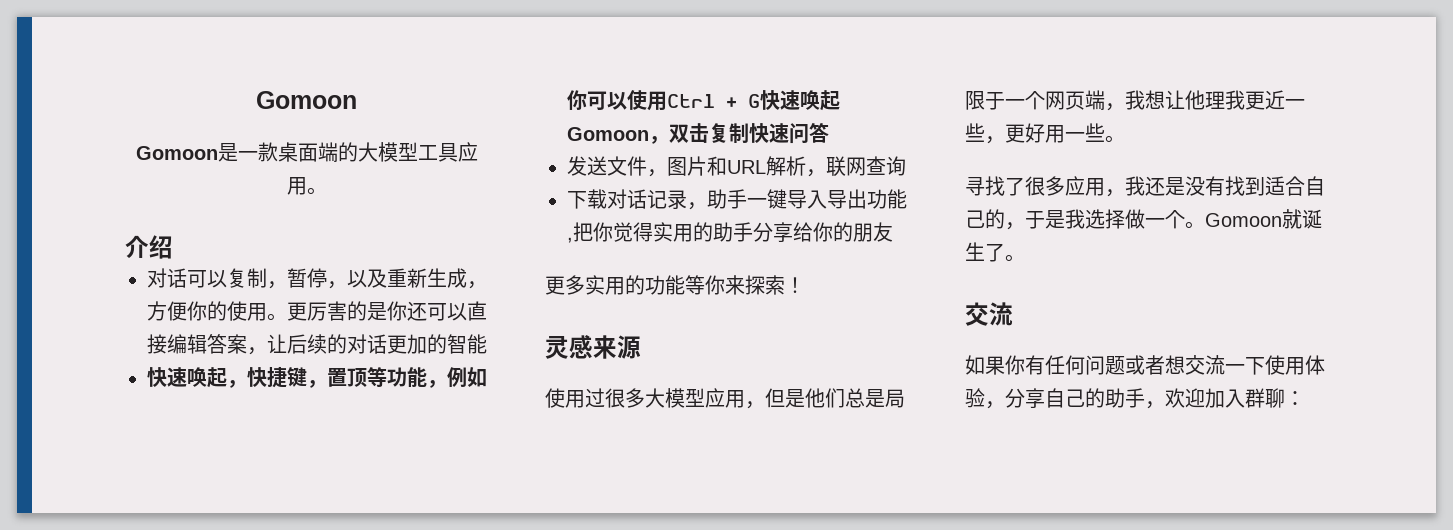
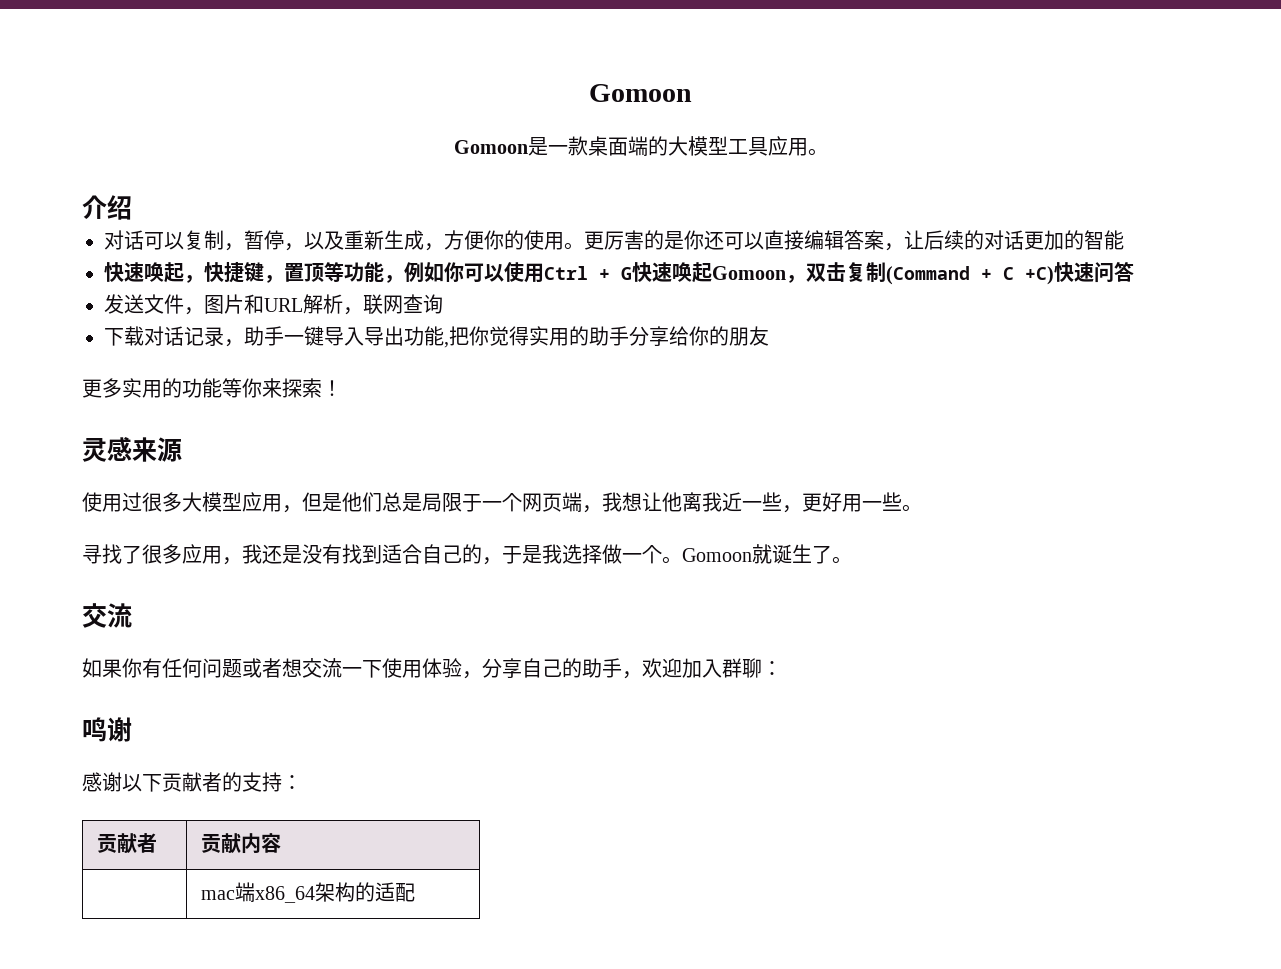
- 快速唤起，快捷键，置顶等功能，例如你可以使用Ctrl + G快速唤起Gomoon，双击复制快速问答
+ 快速唤起，快捷键，置顶等功能，例如你可以使用Ctrl + G快速唤起Gomoon，双击复制(Command + C +C)快速问答
- 使用过很多大模型应用，但是他们总是局限于一个网页端，我想让他理我更近一些，更好用一些。
+ 使用过很多大模型应用，但是他们总是局限于一个网页端，我想让他离我近一些，更好用一些。
+ 鸣谢
+ 感谢以下贡献者的支持：
+ 贡献者 | 贡献内容
+ | mac端x86_64架构的适配

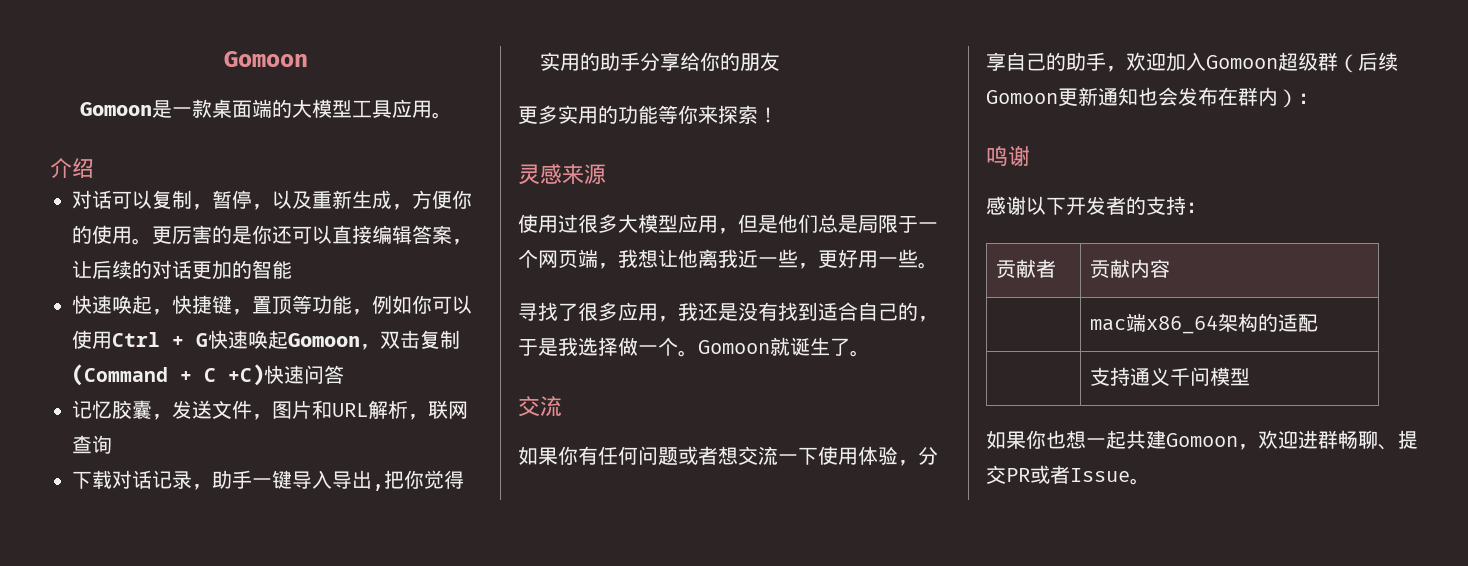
- 发送文件，图片和URL解析，联网查询
+ 记忆胶囊，发送文件，图片和URL解析，联网查询
- 下载对话记录，助手一键导入导出功能,把你觉得实用的助手分享给你的朋友
+ 下载对话记录，助手一键导入导出,把你觉得实用的助手分享给你的朋友
- 如果你有任何问题或者想交流一下使用体验，分享自己的助手，欢迎加入群聊：
+ 如果你有任何问题或者想交流一下使用体验，分享自己的助手，欢迎加入Gomoon超级群（后续Gomoon更新通知也会发布在群内）：
- 感谢以下贡献者的支持：
+ 感谢以下开发者的支持：
+ | 支持通义千问模型
+ 如果你也想一起共建Gomoon，欢迎进群畅聊、提交PR或者Issue。

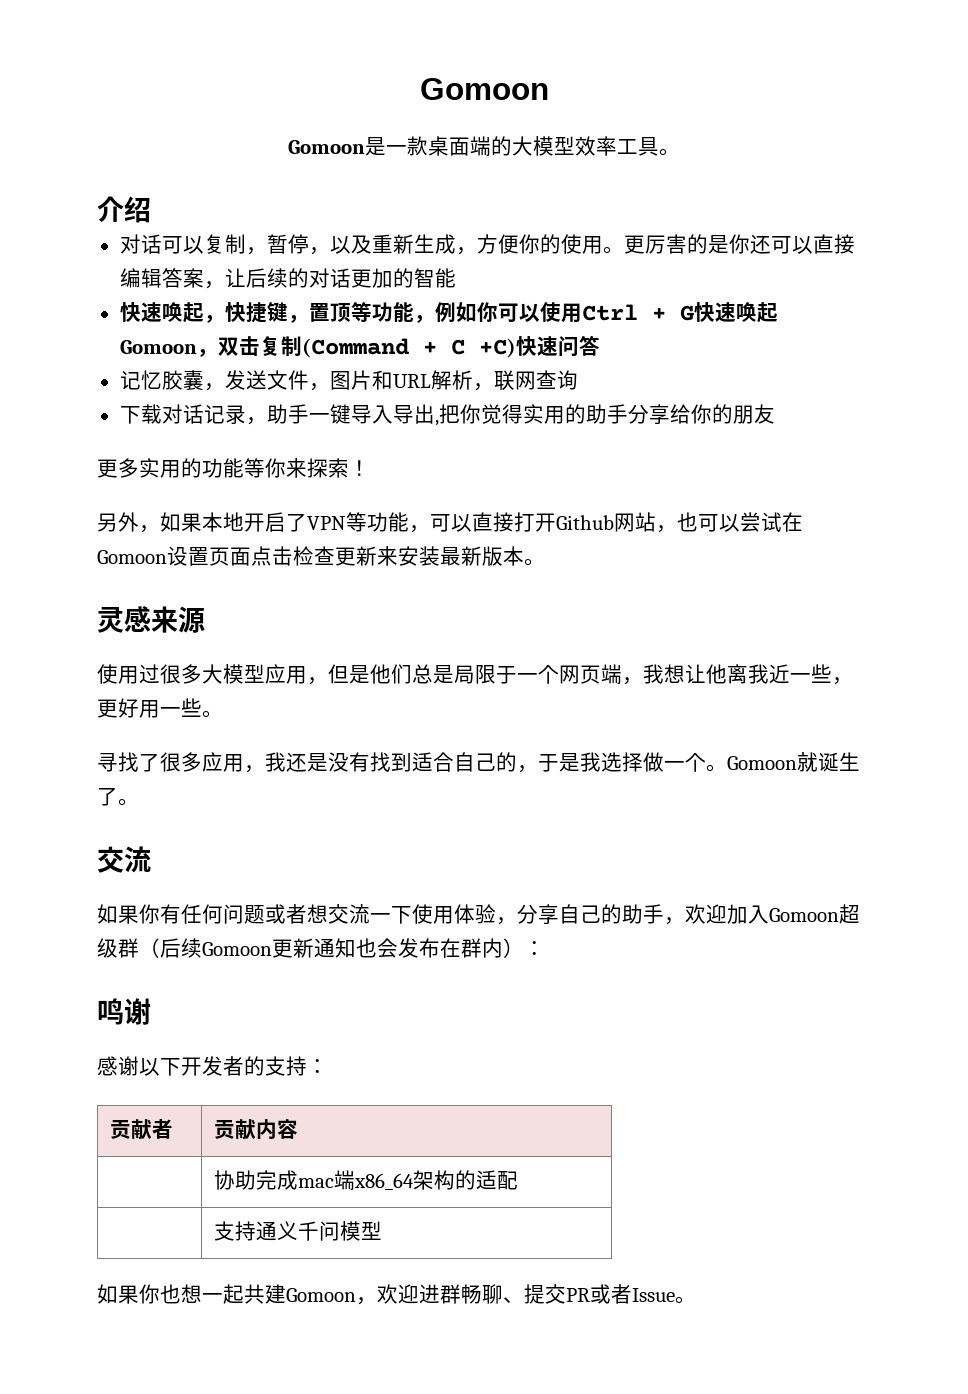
- Gomoon是一款桌面端的大模型工具应用。
+ Gomoon是一款桌面端的大模型效率工具。
+ 另外，如果本地开启了VPN等功能，可以直接打开Github网站，也可以尝试在Gomoon设置页面点击检查更新来安装最新版本。
- | mac端x86_64架构的适配
+ | 协助完成mac端x86_64架构的适配

